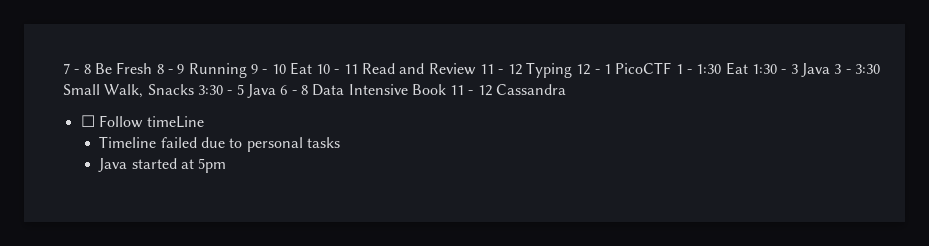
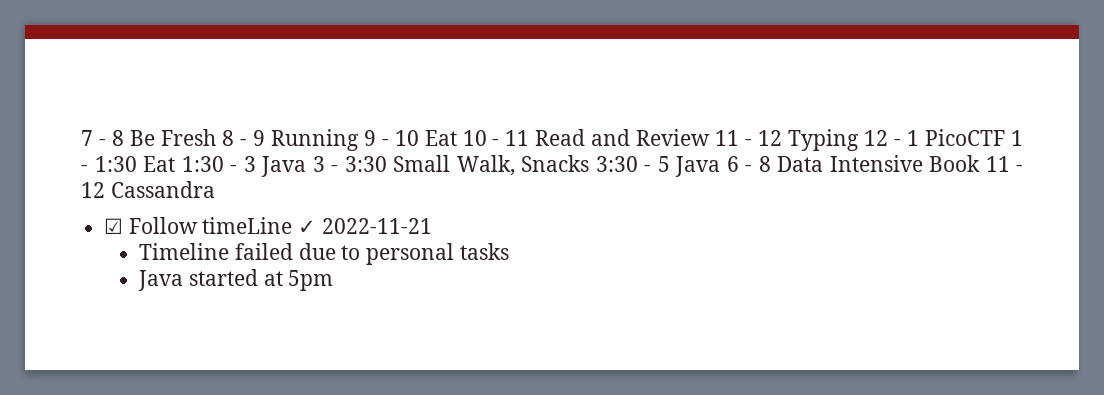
- ☐ Follow timeLine
+ ☑ Follow timeLine ✓ 2022-11-21

